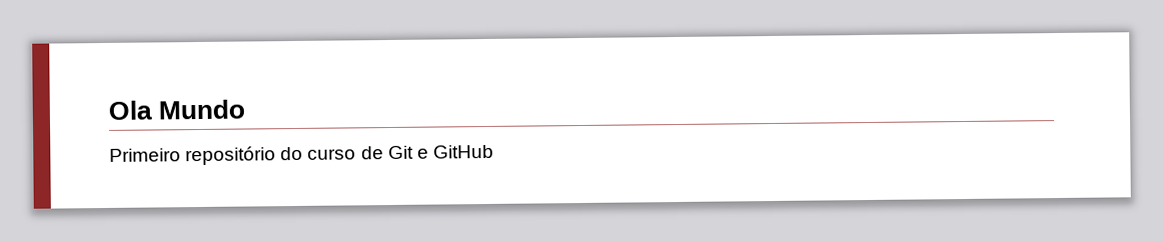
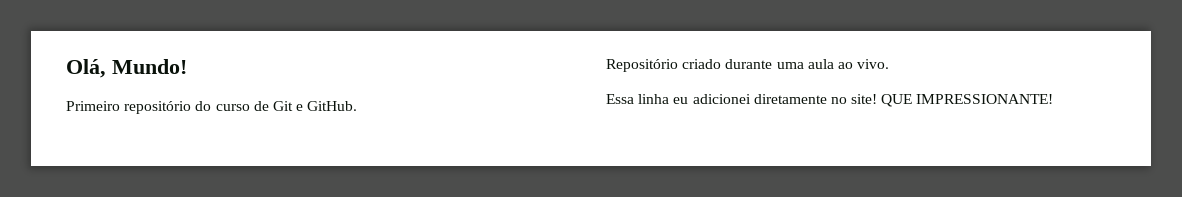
- Ola Mundo
+ Olá, Mundo!
- Primeiro repositório do curso de Git e GitHub
+ Primeiro repositório do curso de Git e GitHub.
+ Repositório criado durante uma aula ao vivo.
+ Essa linha eu adicionei diretamente no site! QUE IMPRESSIONANTE!

